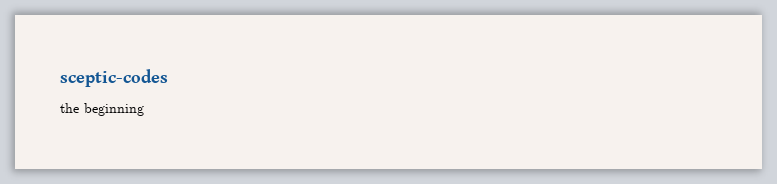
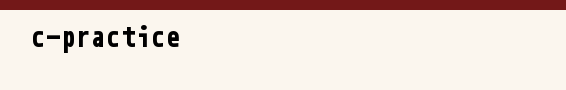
- sceptic-codes
- the beginning
+ c-practice

